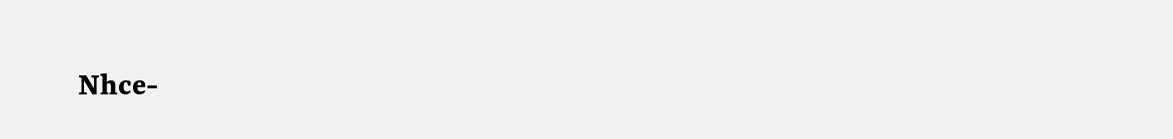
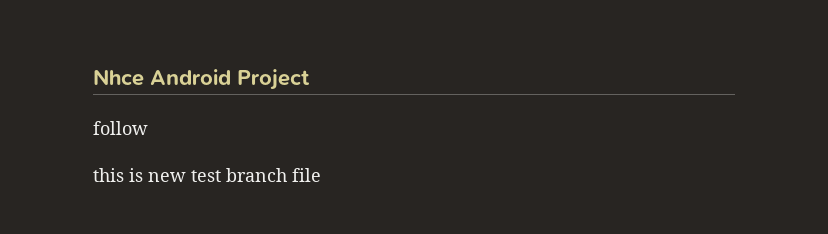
- Nhce-
+ Nhce Android Project
+ follow
+ this is new test branch file

